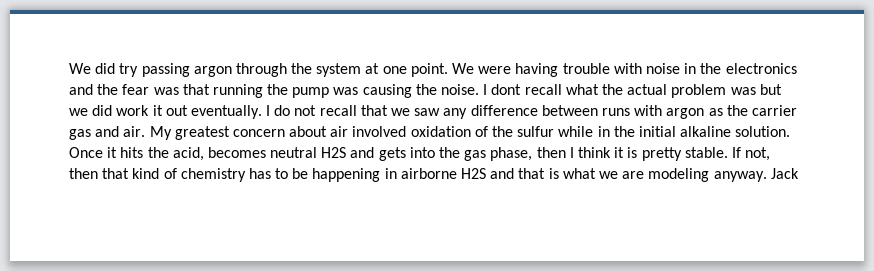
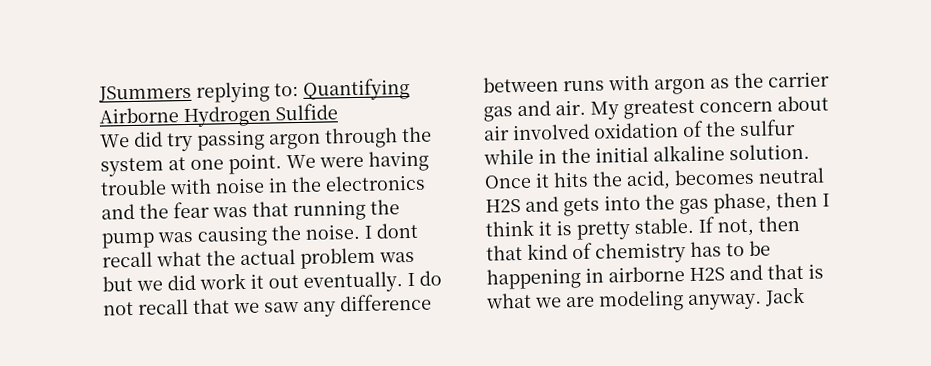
+ JSummers replying to: Quantifying Airborne Hydrogen Sulfide

